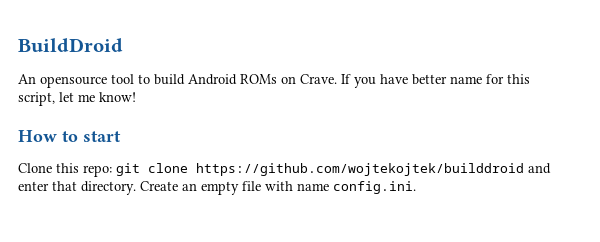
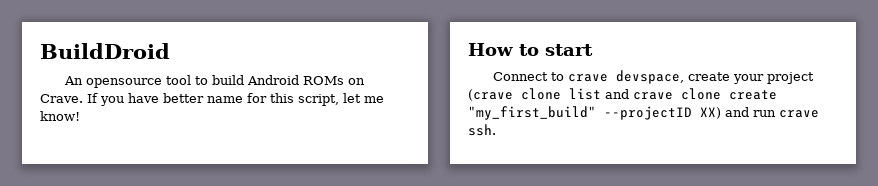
- Clone this repo: git clone https://github.com/wojtekojtek/builddroid and enter that directory. Create an empty file with name config.ini.
+ Connect to crave devspace, create your project (crave clone list and crave clone create "my_first_build" --projectID XX) and run crave ssh.

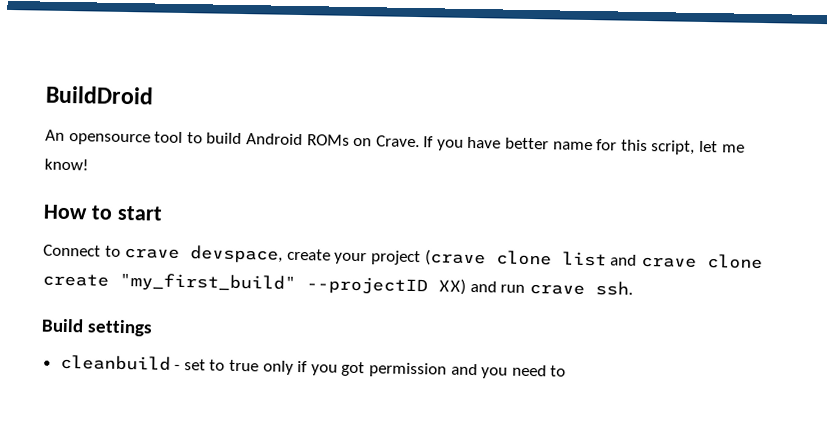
+ Build settings
+ cleanbuild - set to true only if you got permission and you need to

